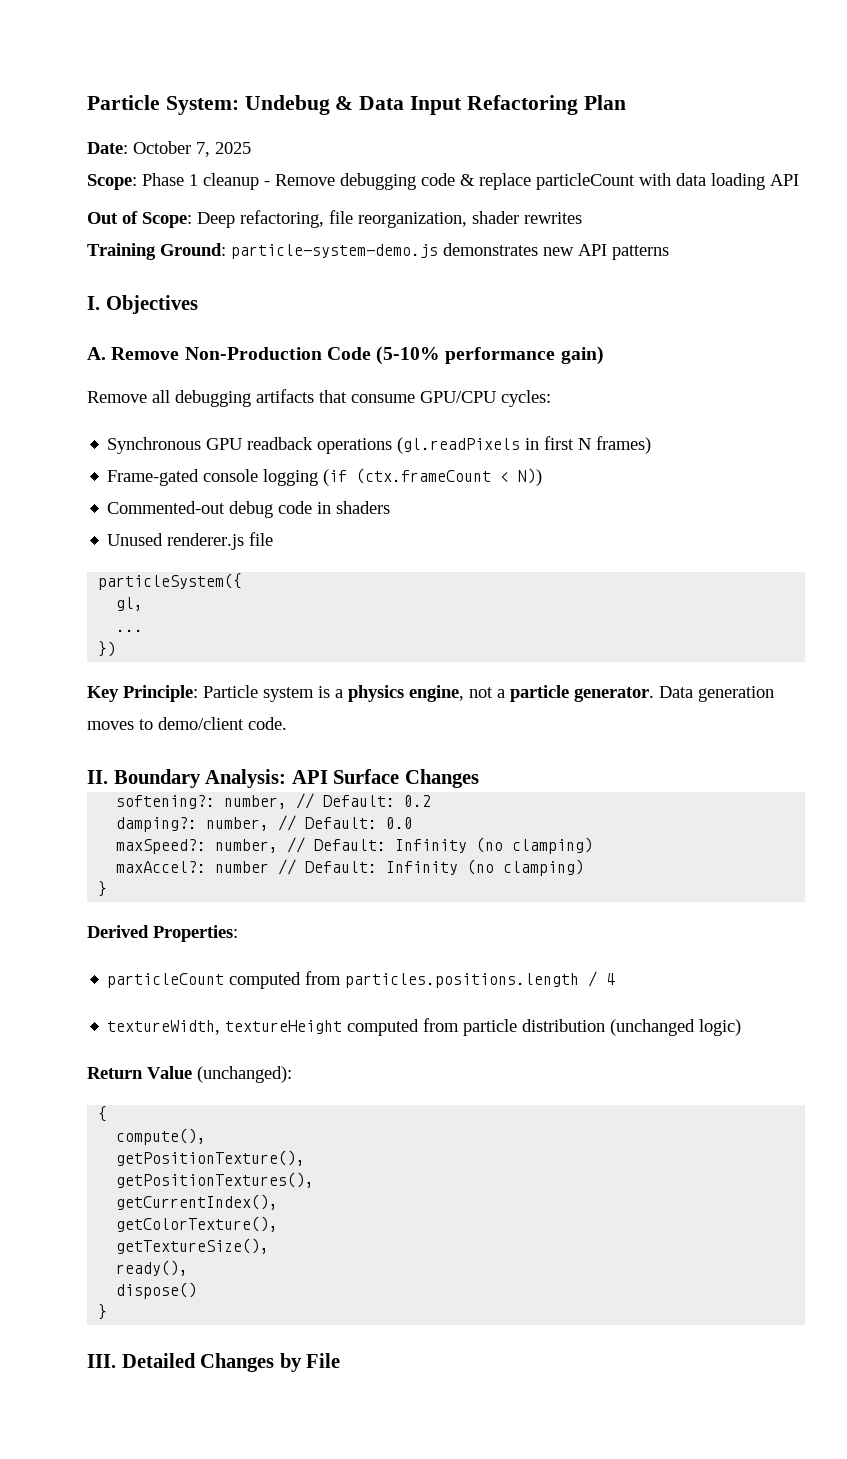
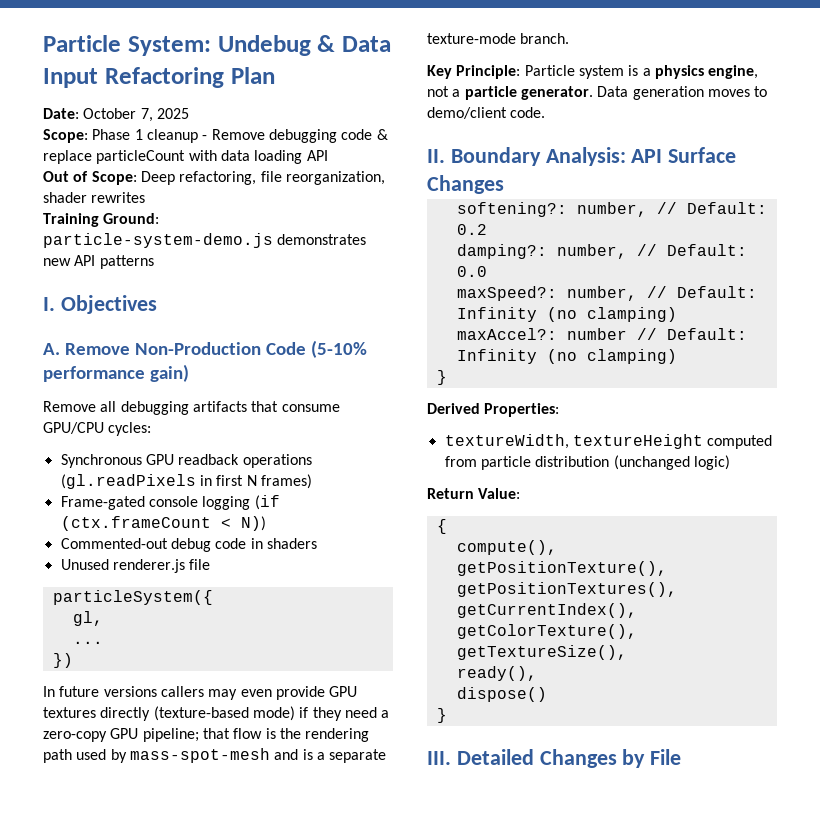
+ In future versions callers may even provide GPU textures directly (texture-based mode) if they need a zero-copy GPU pipeline; that flow is the rendering path used by mass-spot-mesh and is a separate texture-mode branch.
- particleCount computed from particles.positions.length / 4
- Return Value (unchanged):
+ Return Value:

